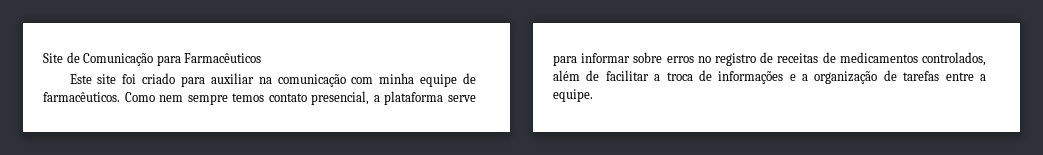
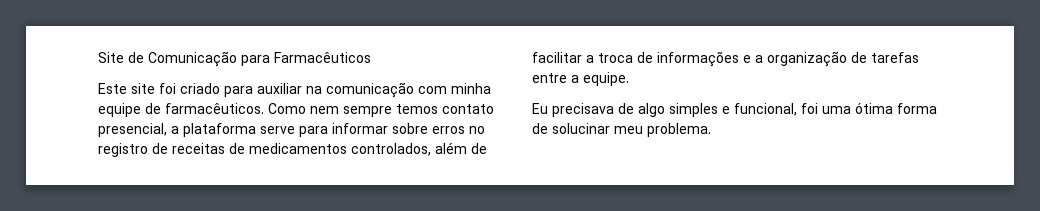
+ Eu precisava de algo simples e funcional, foi uma ótima forma de solucinar meu problema.

